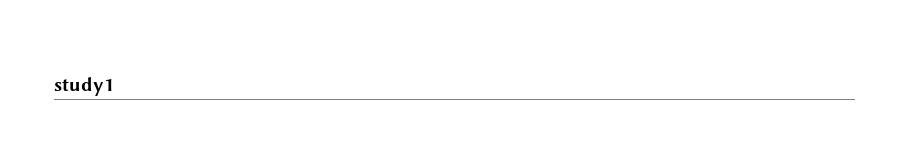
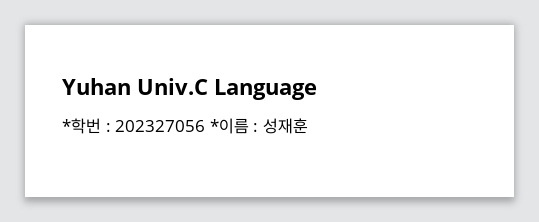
- study1
+ Yuhan Univ.C Language
+ *학번 : 202327056 *이름 : 성재훈

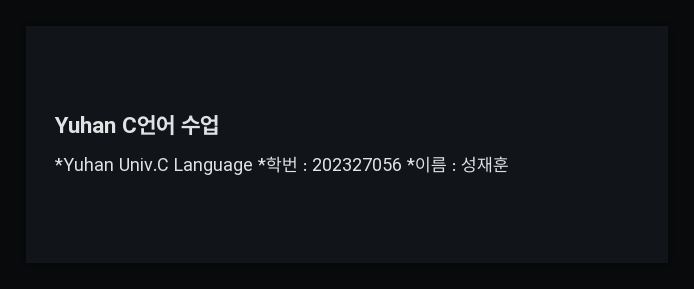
- Yuhan Univ.C Language
- *학번 : 202327056 *이름 : 성재훈
+ Yuhan C언어 수업
+ *Yuhan Univ.C Language *학번 : 202327056 *이름 : 성재훈

